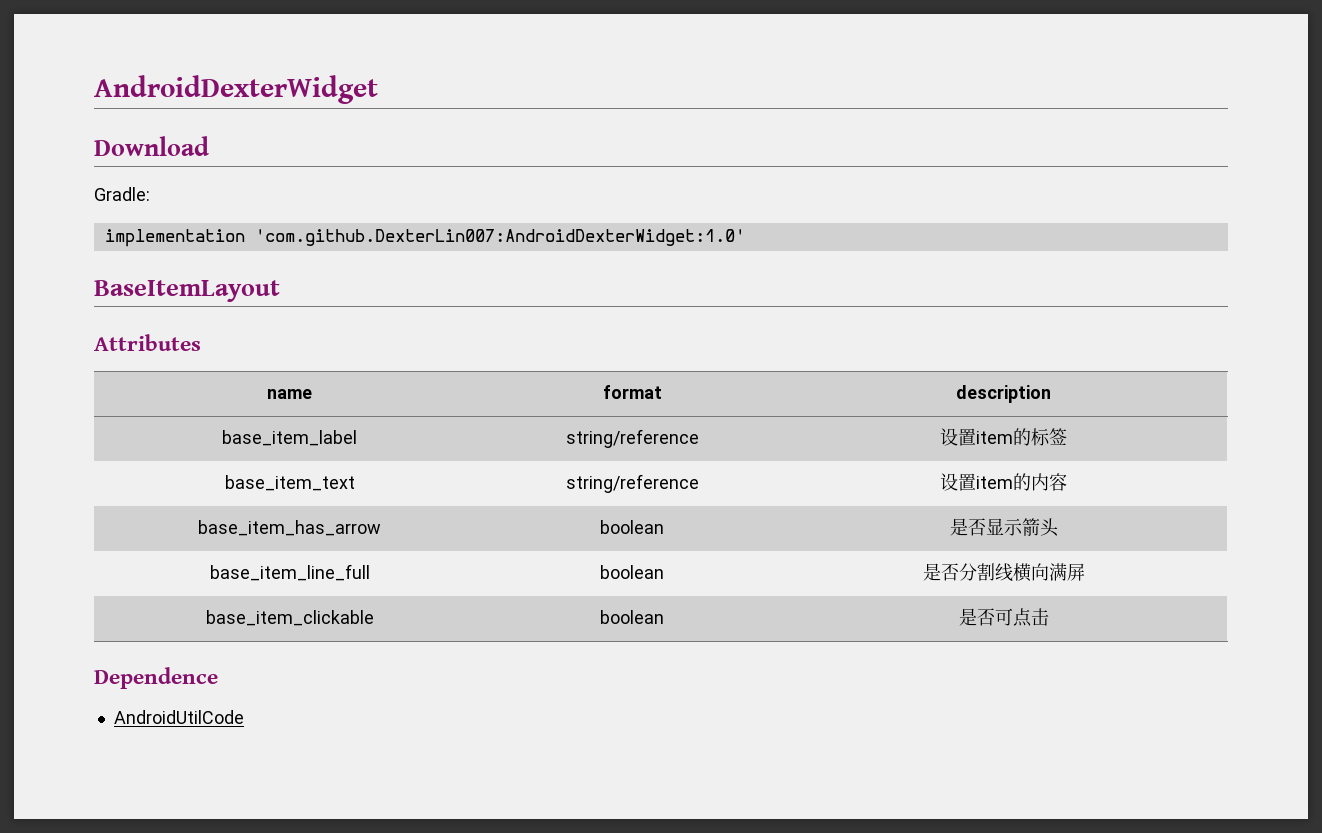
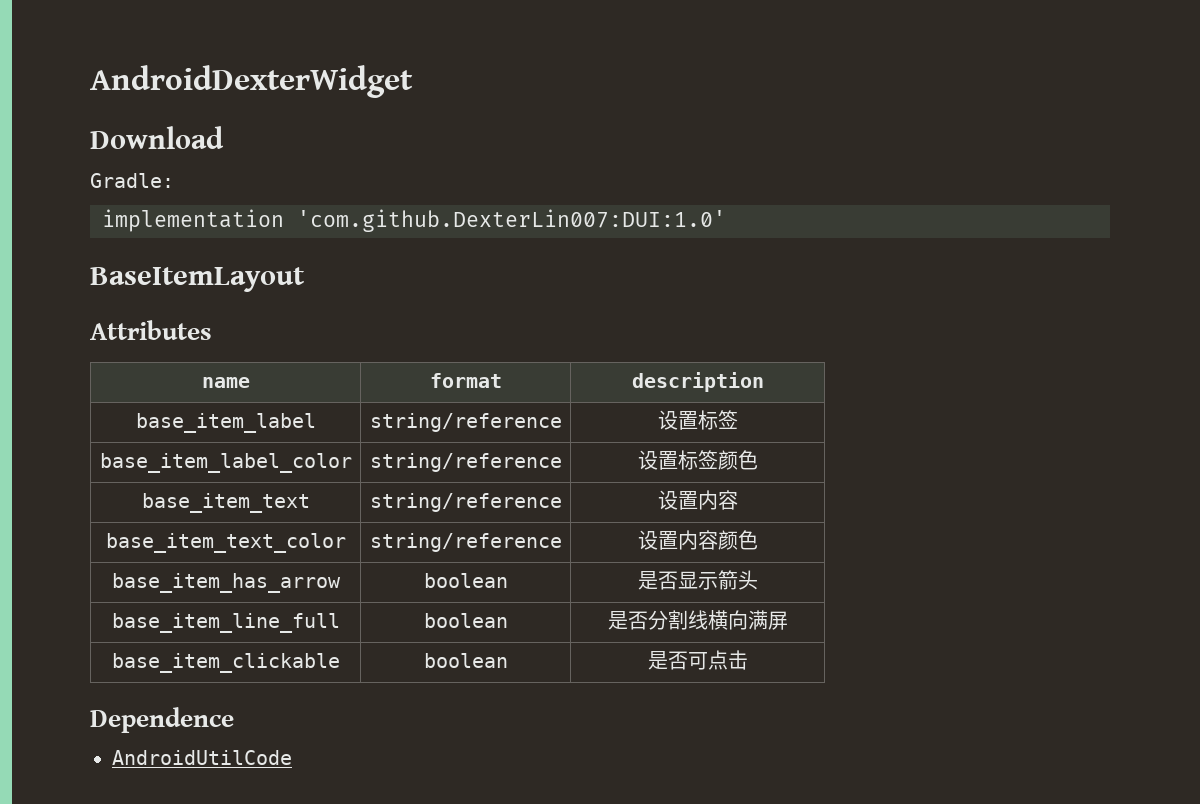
- implementation 'com.github.DexterLin007:AndroidDexterWidget:1.0'
+ implementation 'com.github.DexterLin007:DUI:1.0'
- base_item_label | string/reference | 设置item的标签
+ base_item_label | string/reference | 设置标签
+ base_item_label_color | string/reference | 设置标签颜色
- base_item_text | string/reference | 设置item的内容
+ base_item_text | string/reference | 设置内容
+ base_item_text_color | string/reference | 设置内容颜色

